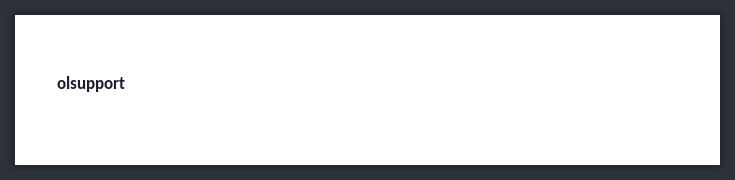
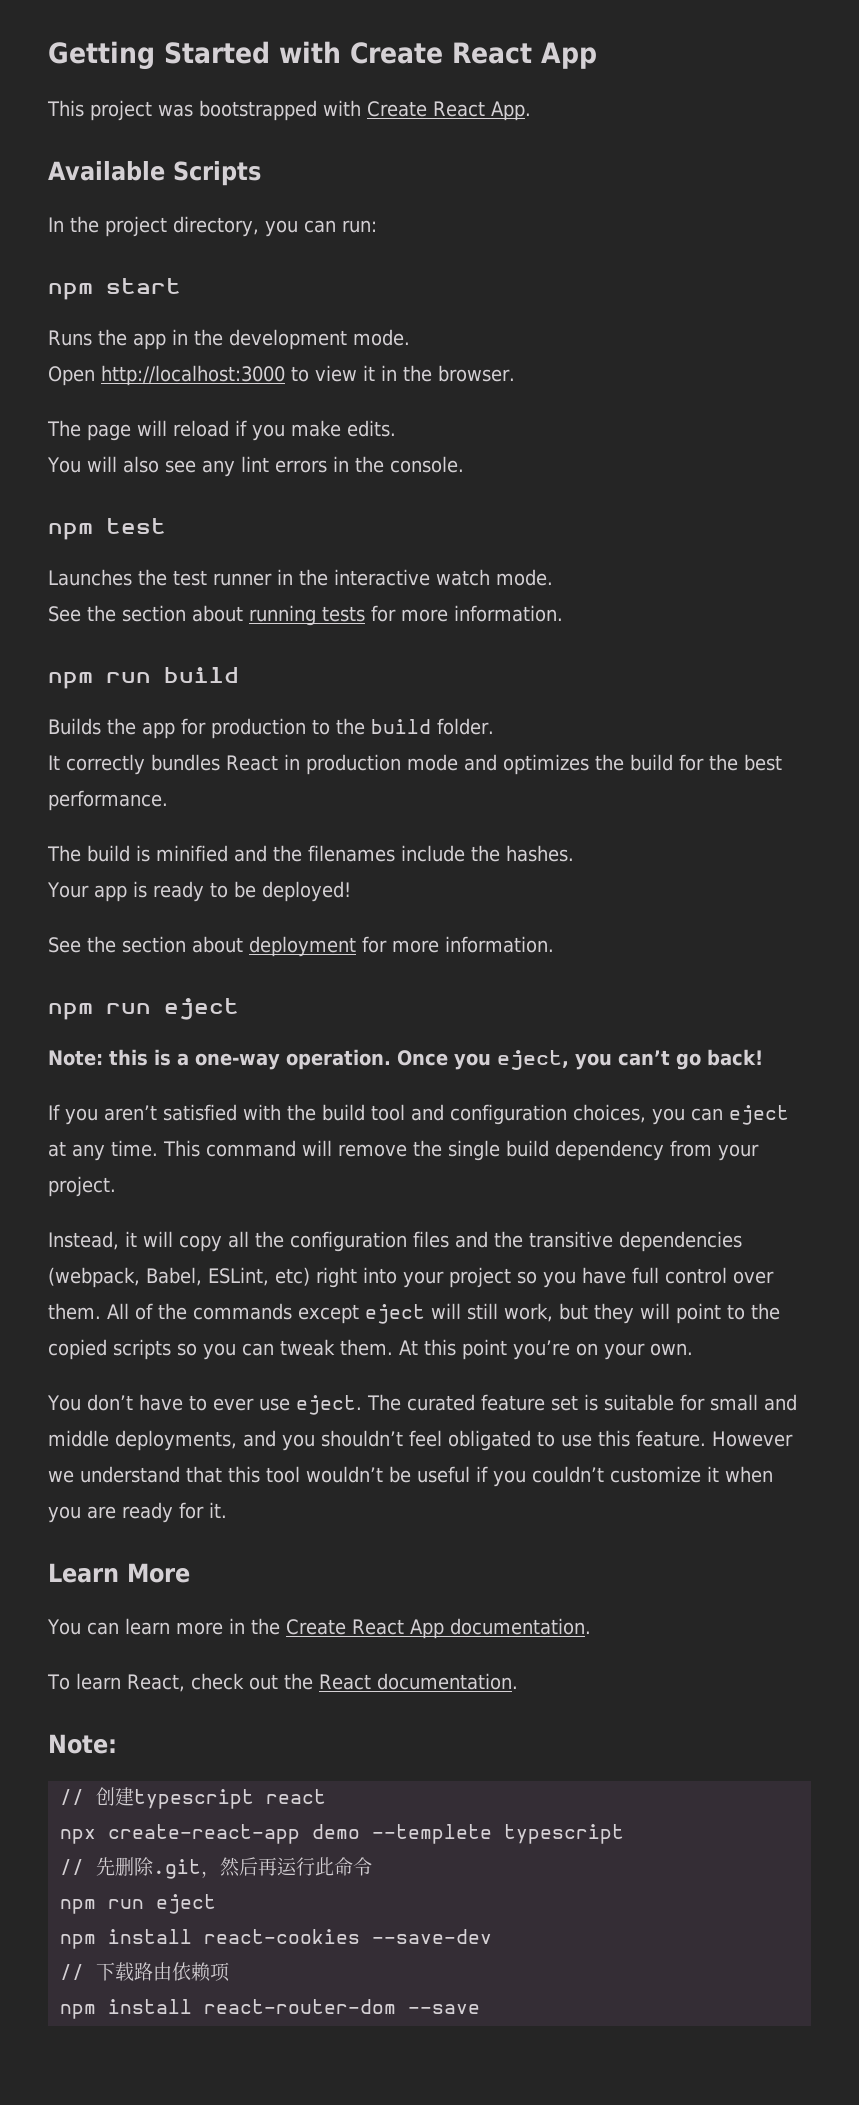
- olsupport
+ Getting Started with Create React App
+ This project was bootstrapped with Create React App.
+ Available Scripts
+ In the project directory, you can run:
+ npm start
+ Runs the app in the development mode.
+ Open http://localhost:3000 to view it in the browser.
+ The page will reload if you make edits.
+ You will also see any lint errors in the console.
+ npm test
+ Launches the test runner in the interactive watch mode.
+ See the section about running tests for more information.
+ npm run build
+ Builds the app for production to the build folder.
+ It correctly bundles React in production mode and optimizes the build for the best performance.
+ The build is minified and the filenames include the hashes.
+ Your app is ready to be deployed!
+ See the section about deployment for more information.
+ npm run eject
+ Note: this is a one-way operation. Once you eject, you can’t go back!
+ If you aren’t satisfied with the build tool and configuration choices, you can eject at any time. This command will remove the single build dependency from your project.
+ Instead, it will copy all the configuration files and the transitive dependencies (webpack, Babel, ESLint, etc) right into your project so you have full control over them. All of the commands except eject will still work, but they will point to the copied scripts so you can tweak them. At this point you’re on your own.
+ You don’t have to ever use eject. The curated feature set is suitable for small and middle deployments, and you shouldn’t feel obligated to use this feature. However we understand that this tool wouldn’t be useful if you couldn’t customize it when you are ready for it.
+ Learn More
+ You can learn more in the Create React App documentation.
+ To learn React, check out the React documentation.
+ Note:
+ // 创建typescript react
+ npx create-react-app demo --templete typescript
+ // 先删除.git，然后再运行此命令
+ npm run eject
+ npm install react-cookies --save-dev
+ // 下载路由依赖项
+ npm install react-router-dom --save

